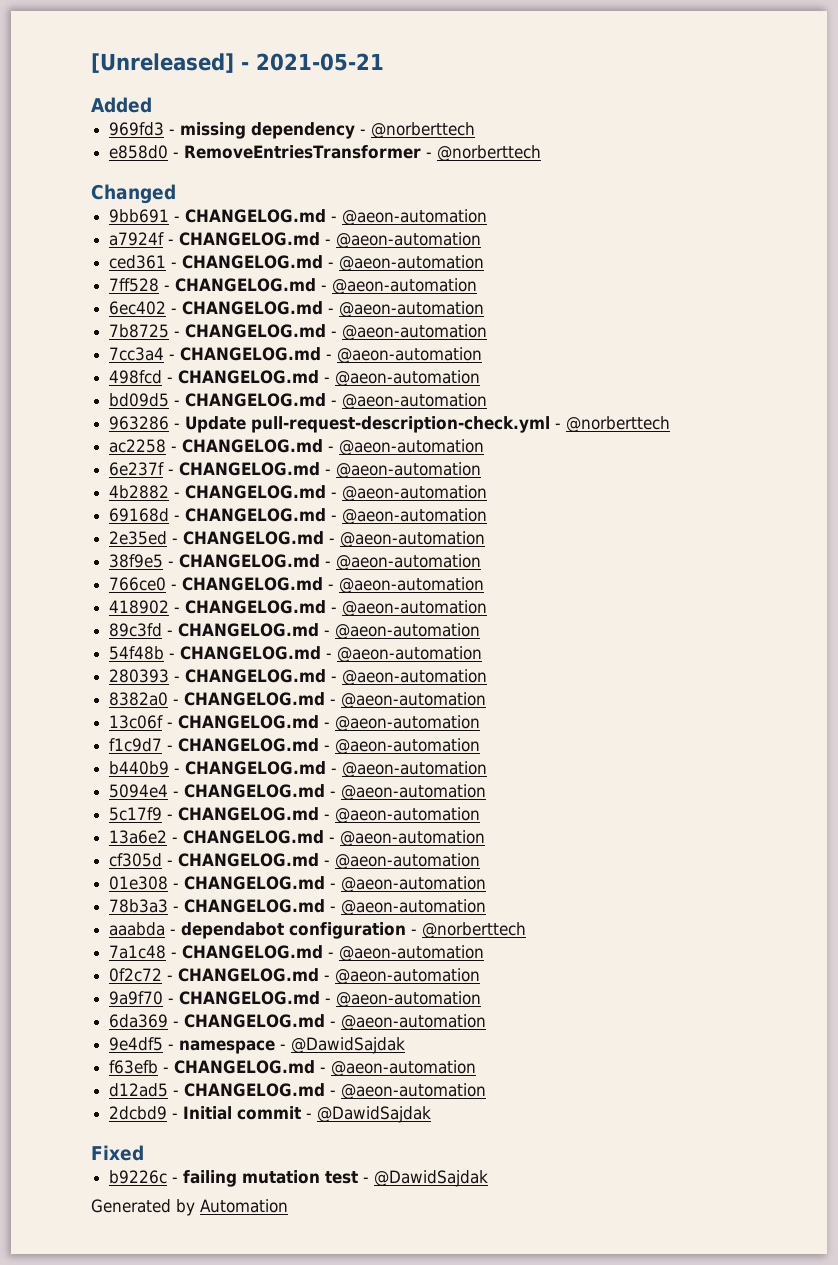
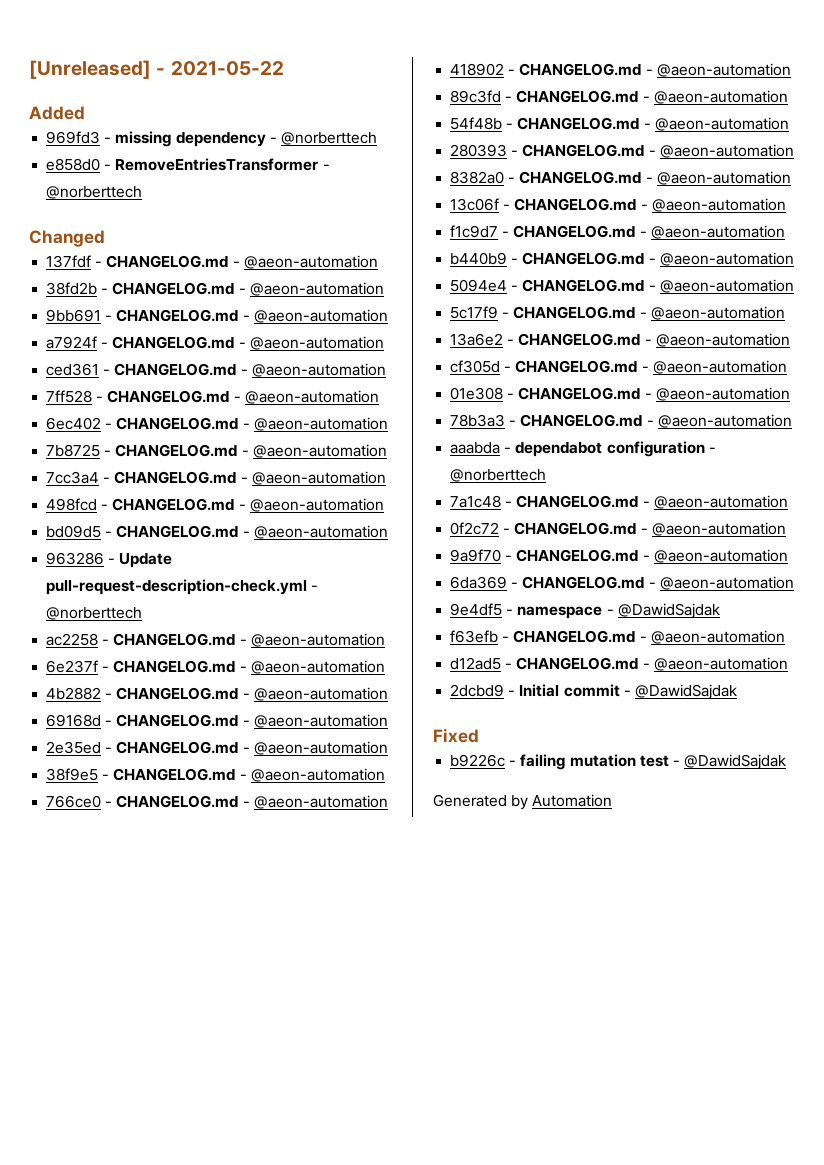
- [Unreleased] - 2021-05-21
+ [Unreleased] - 2021-05-22
+ 137fdf - CHANGELOG.md - @aeon-automation
+ 38fd2b - CHANGELOG.md - @aeon-automation

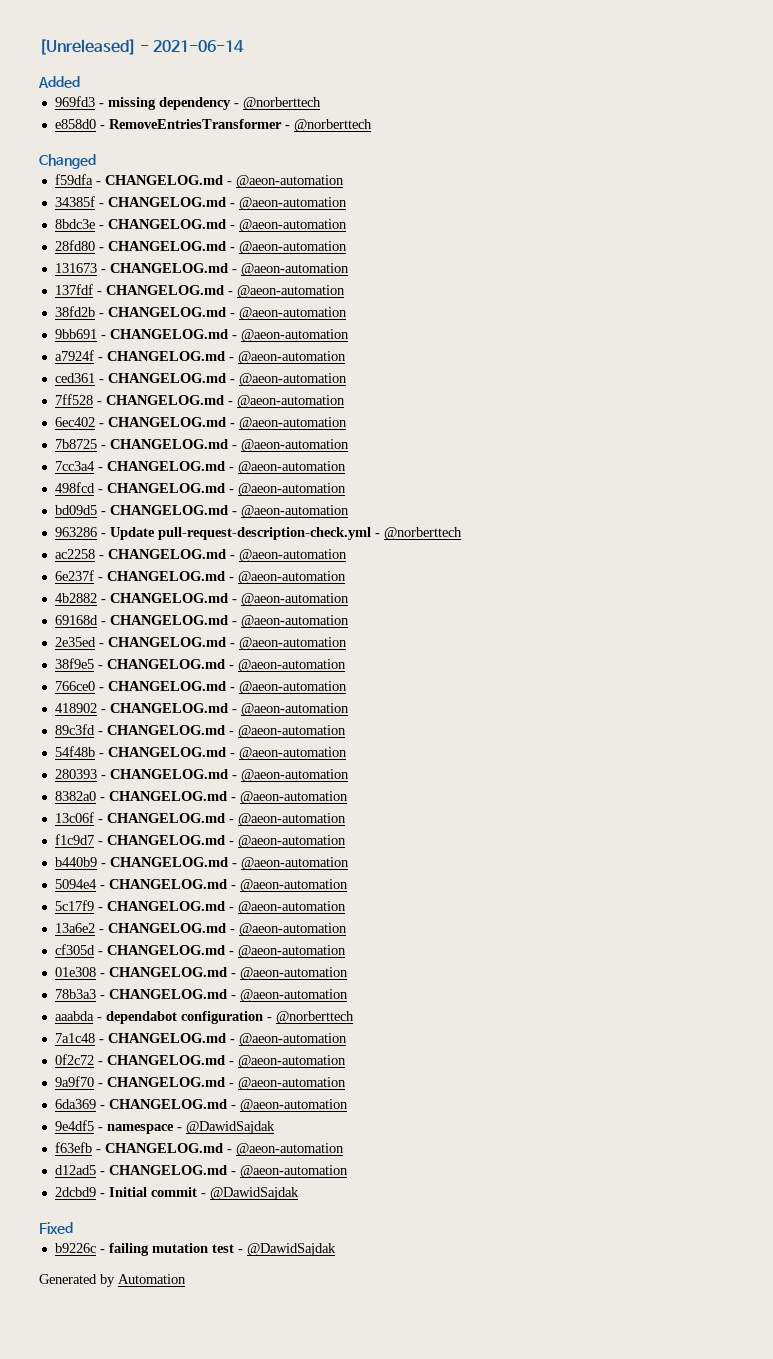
- [Unreleased] - 2021-05-22
+ [Unreleased] - 2021-06-14
+ f59dfa - CHANGELOG.md - @aeon-automation
+ 34385f - CHANGELOG.md - @aeon-automation
+ 8bdc3e - CHANGELOG.md - @aeon-automation
+ 28fd80 - CHANGELOG.md - @aeon-automation
+ 131673 - CHANGELOG.md - @aeon-automation

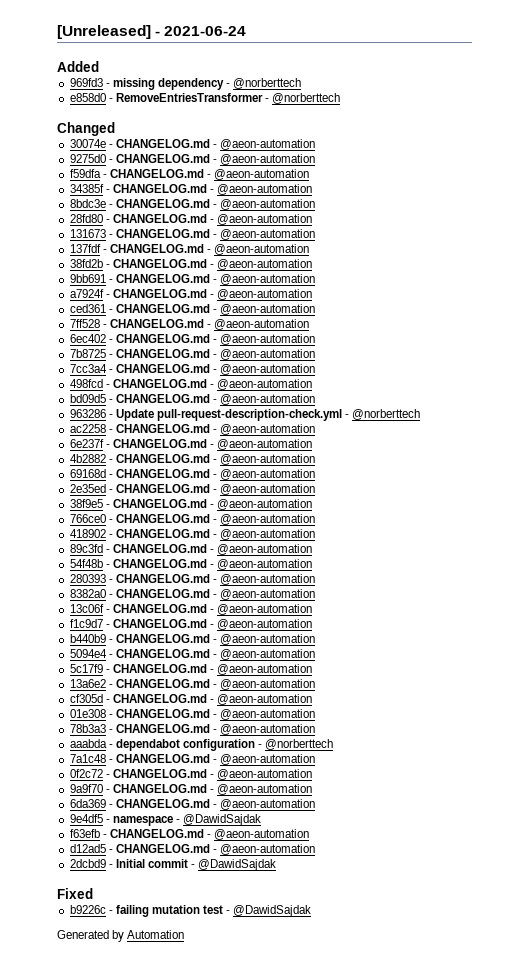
- [Unreleased] - 2021-06-14
+ [Unreleased] - 2021-06-24
+ 30074e - CHANGELOG.md - @aeon-automation
+ 9275d0 - CHANGELOG.md - @aeon-automation

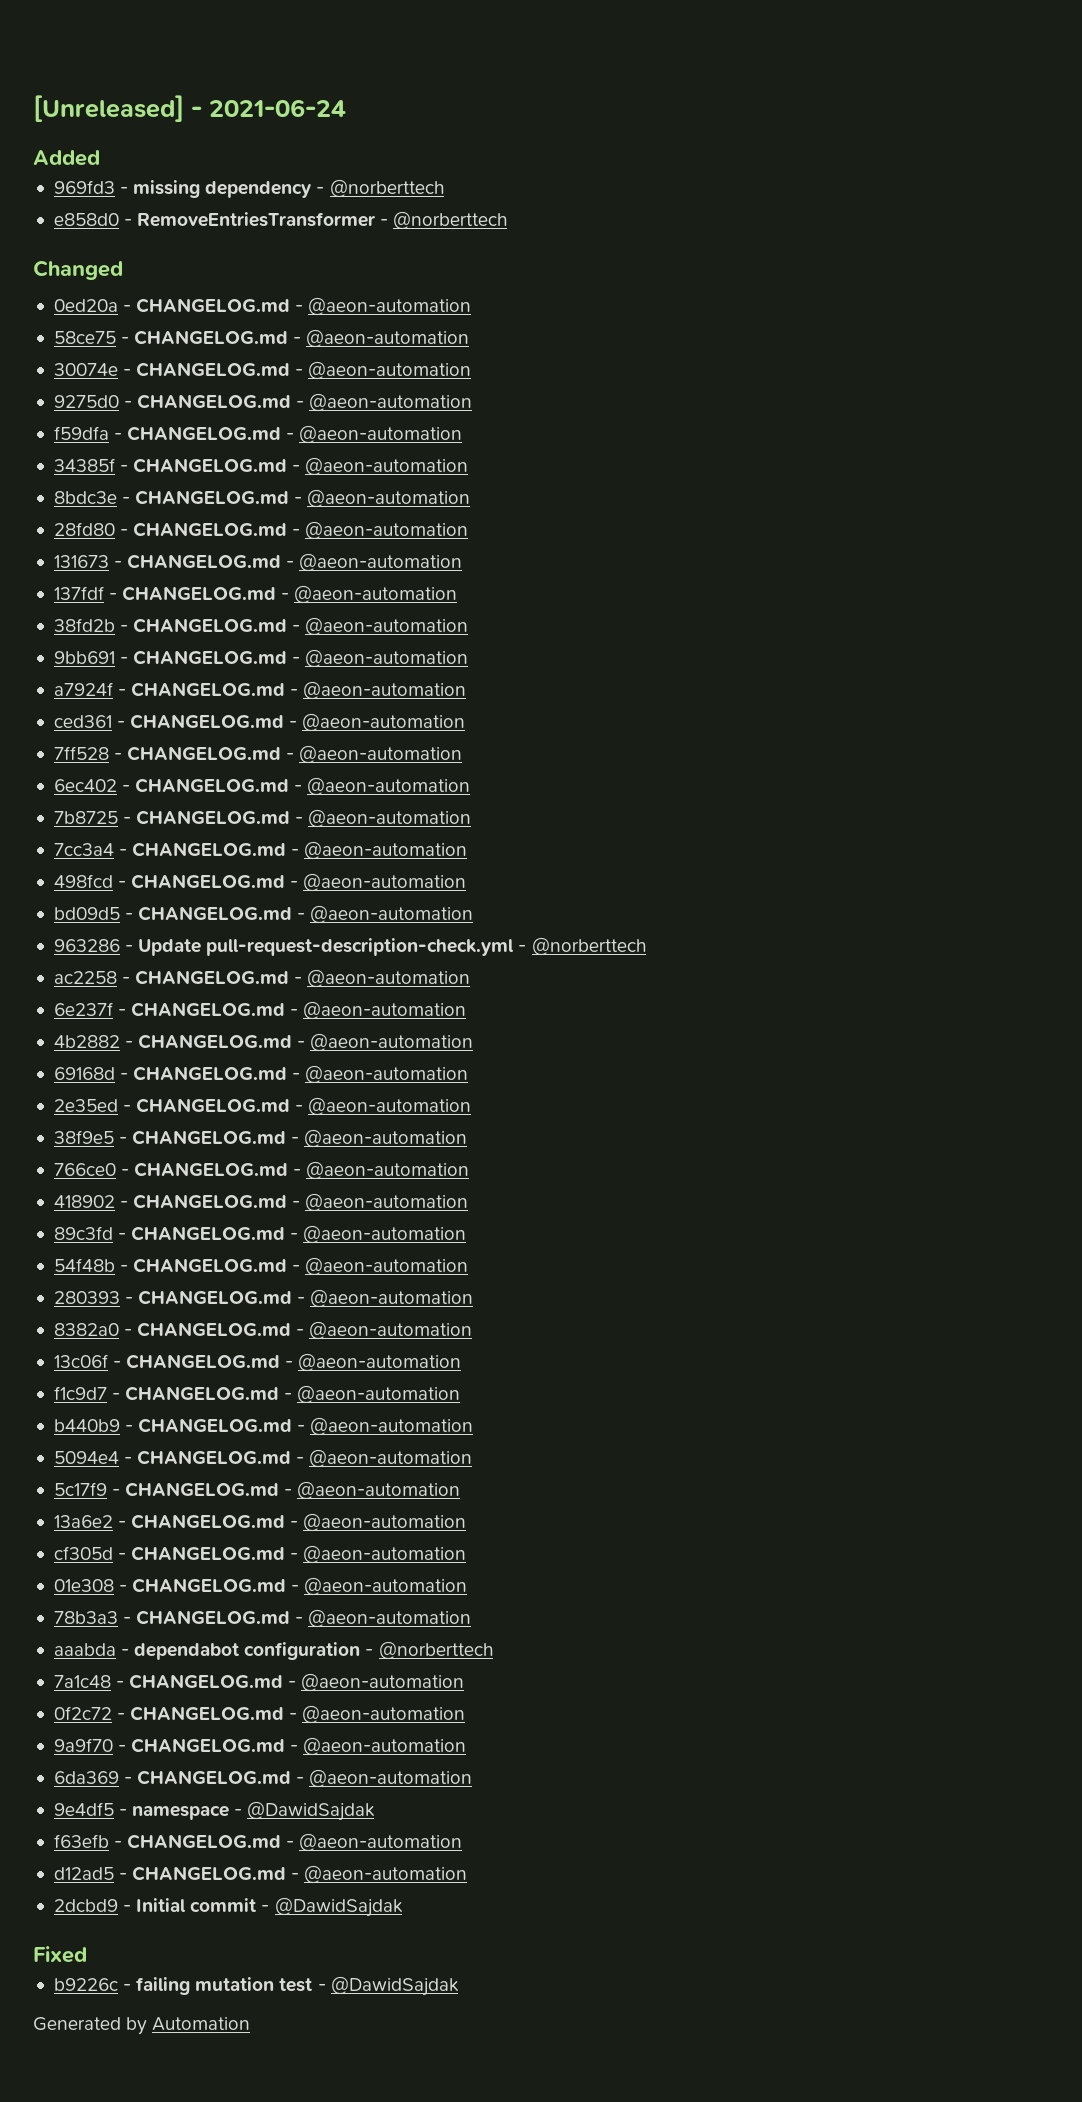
+ 0ed20a - CHANGELOG.md - @aeon-automation
+ 58ce75 - CHANGELOG.md - @aeon-automation

